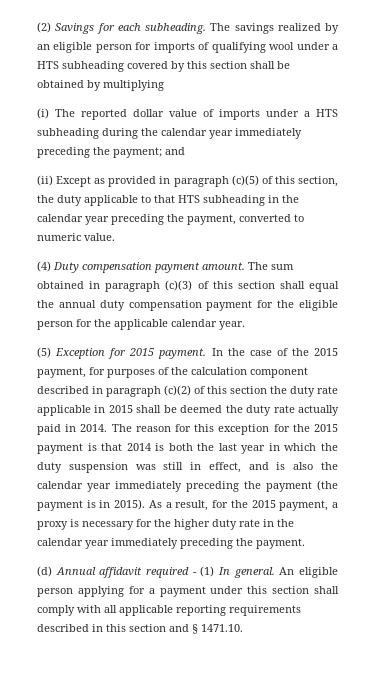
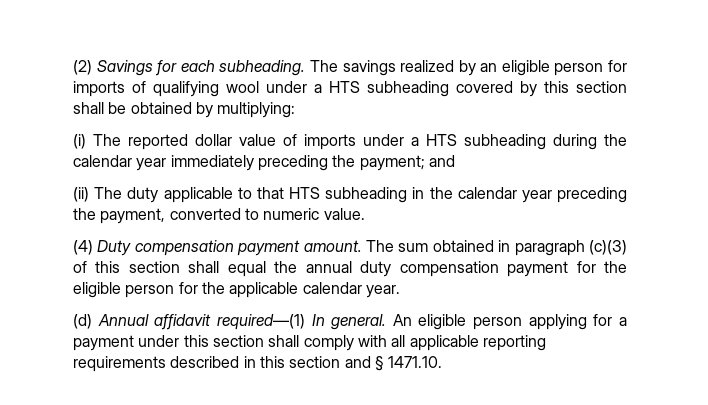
- The savings realized by an eligible person for imports of qualifying wool under a HTS subheading covered by this section shall be obtained by multiplying
+ The savings realized by an eligible person for imports of qualifying wool under a HTS subheading covered by this section shall be obtained by multiplying:
- (ii) Except as provided in paragraph (c)(5) of this section, the duty applicable to that HTS subheading in the calendar year preceding the payment, converted to numeric value.
+ (ii) The duty applicable to that HTS subheading in the calendar year preceding the payment, converted to numeric value.
- (5) Exception for 2015 payment. In the case of the 2015 payment, for purposes of the calculation component described in paragraph (c)(2) of this section the duty rate applicable in 2015 shall be deemed the duty rate actually paid in 2014. The reason for this exception for the 2015 payment is that 2014 is both the last year in which the duty suspension was still in effect, and is also the calendar year immediately preceding the payment (the payment is in 2015). As a result, for the 2015 payment, a proxy is necessary for the higher duty rate in the calendar year immediately preceding the payment.
- (d) Annual affidavit required - (1) In general.
+ (d) Annual affidavit required—(1) In general.

